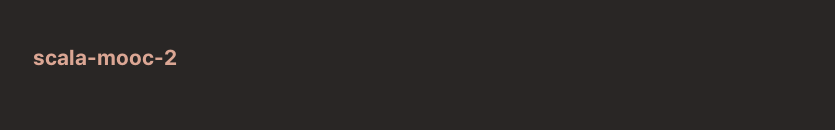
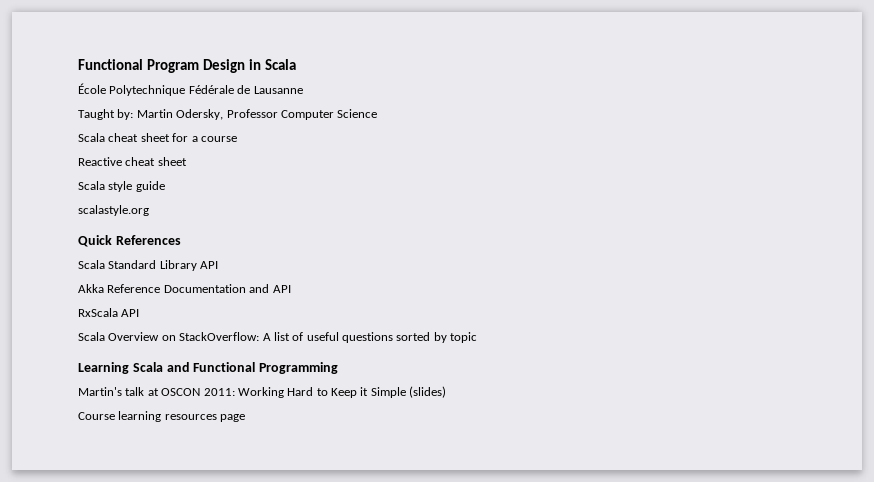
- scala-mooc-2
+ Functional Program Design in Scala
+ École Polytechnique Fédérale de Lausanne
+ Taught by: Martin Odersky, Professor Computer Science
+ Scala cheat sheet for a course
+ Reactive cheat sheet
+ Scala style guide
+ scalastyle.org
+ Quick References
+ Scala Standard Library API
+ Akka Reference Documentation and API
+ RxScala API
+ Scala Overview on StackOverflow: A list of useful questions sorted by topic
+ Learning Scala and Functional Programming
+ Martin's talk at OSCON 2011: Working Hard to Keep it Simple (slides)
+ Course learning resources page

